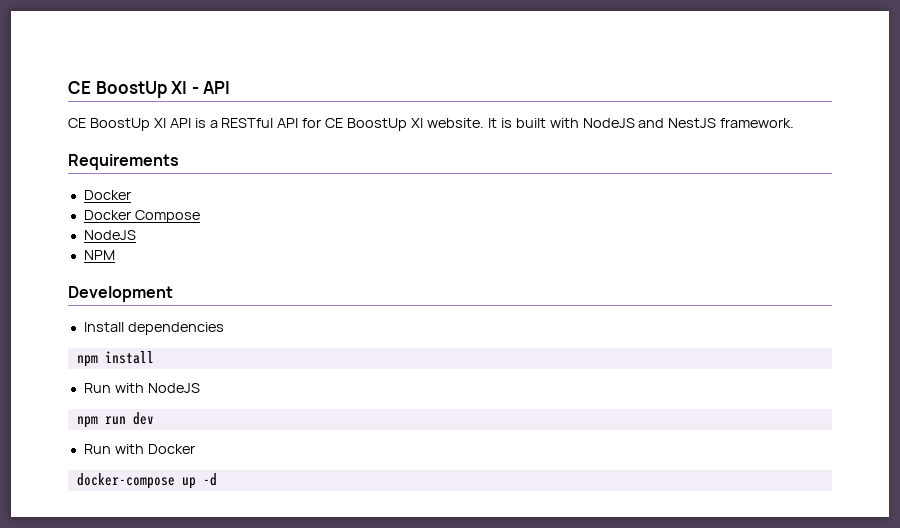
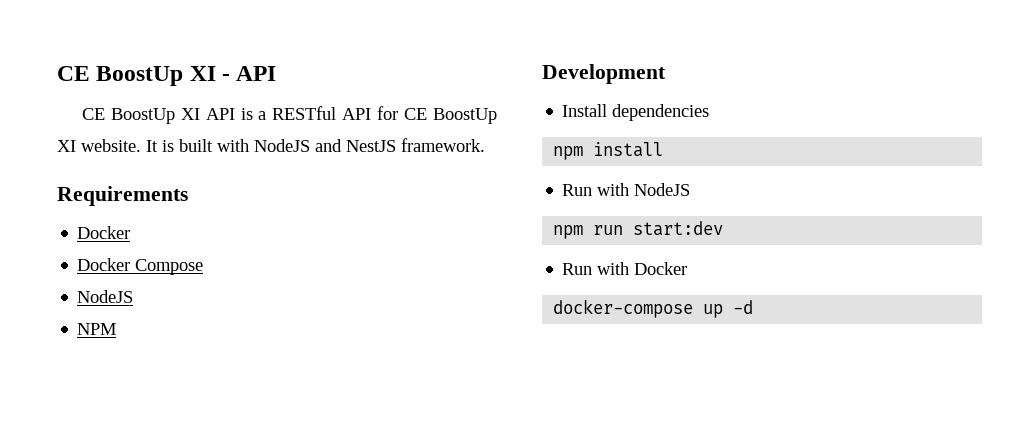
- npm run dev
+ npm run start:dev

